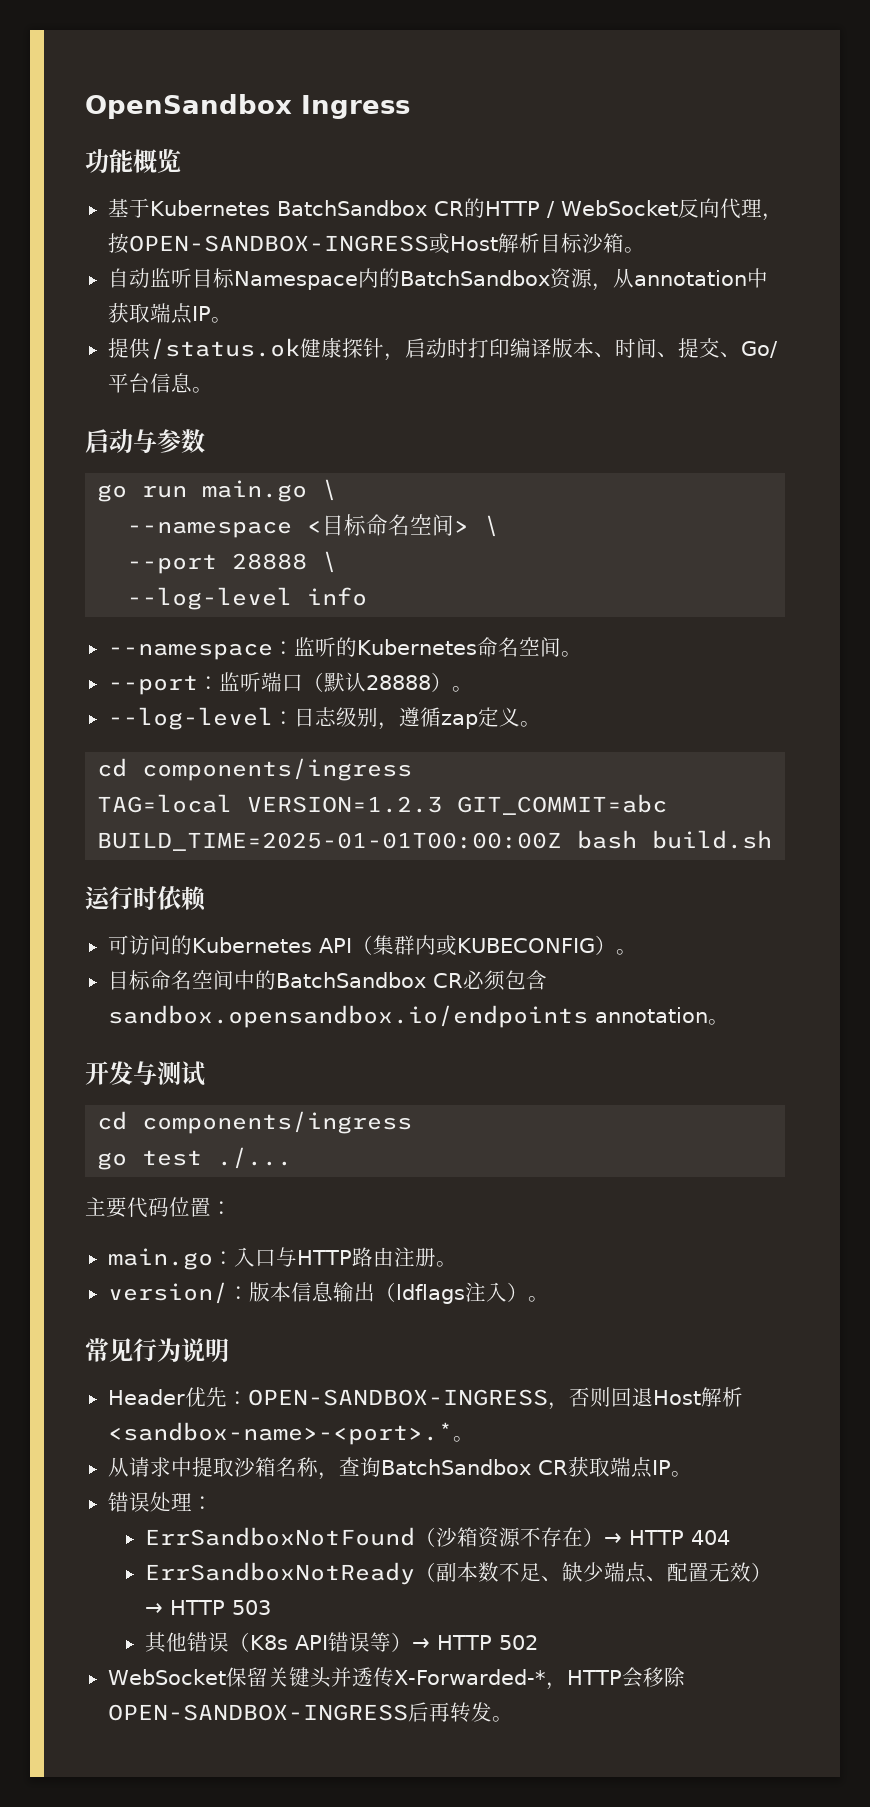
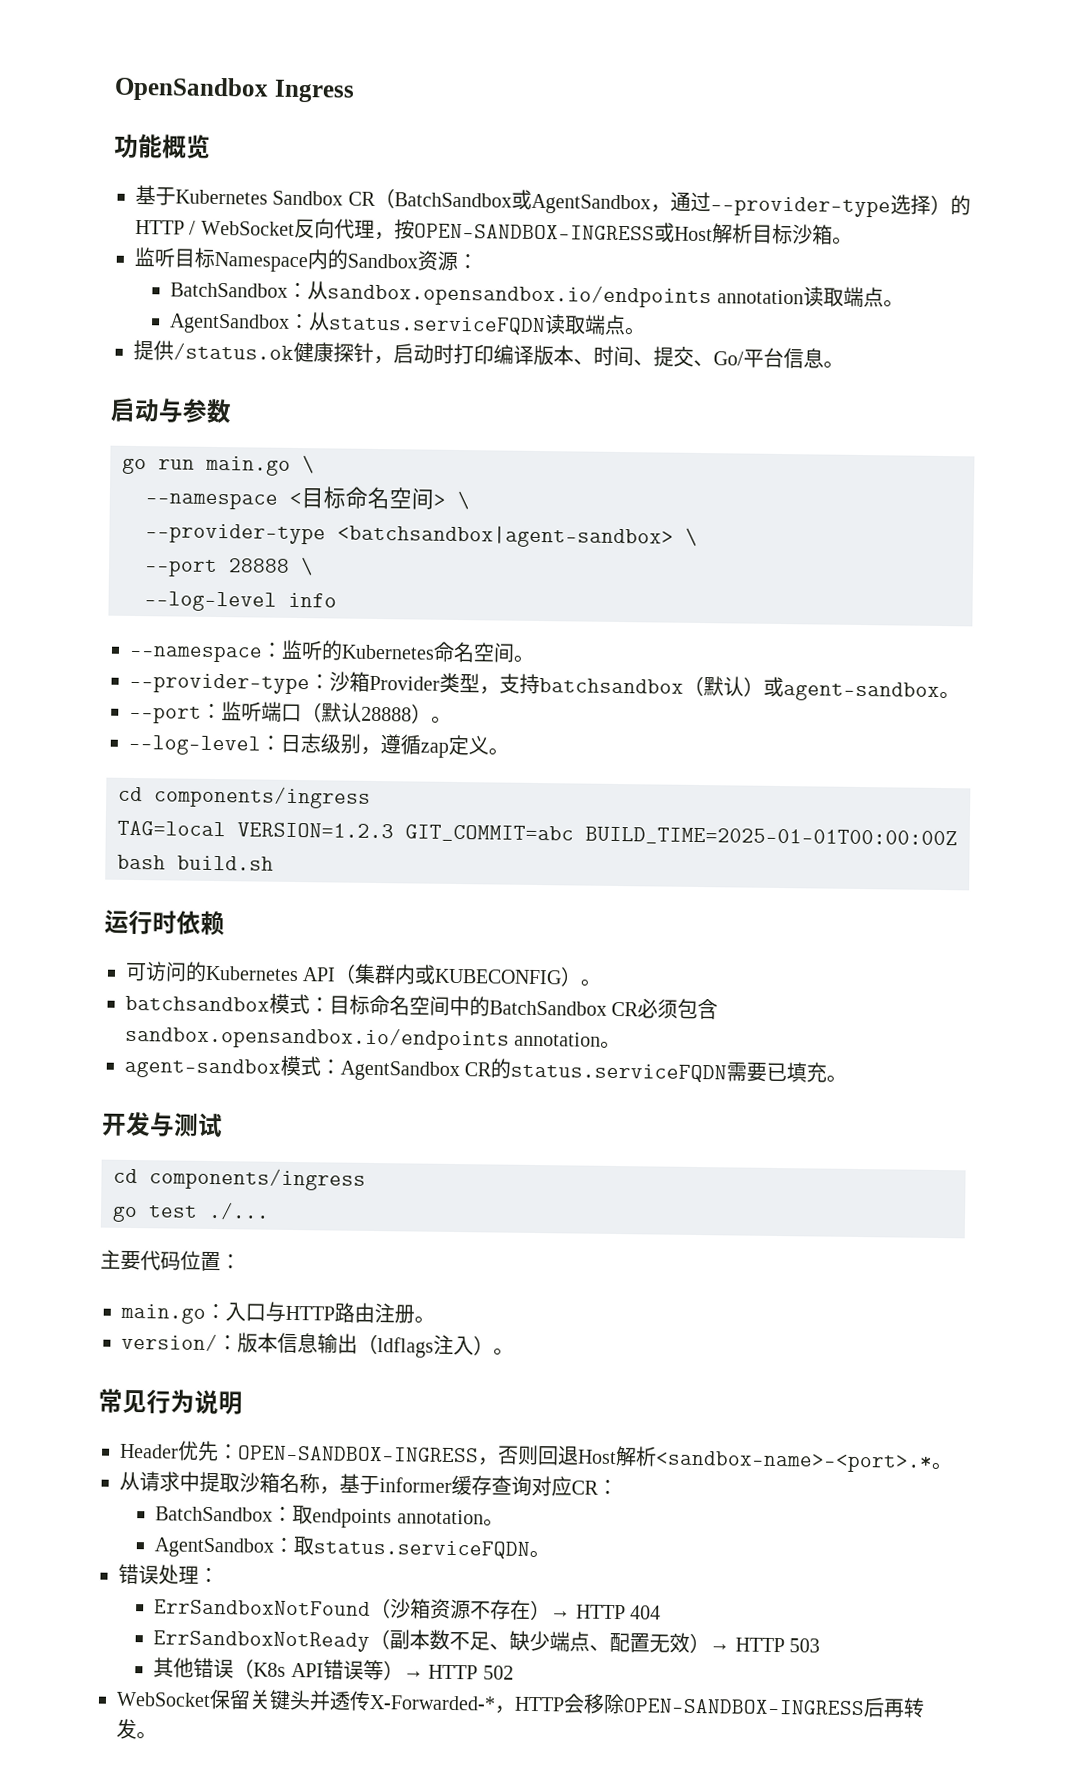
- 基于Kubernetes BatchSandbox CR的HTTP / WebSocket反向代理，按OPEN-SANDBOX-INGRESS或Host解析目标沙箱。
+ 基于Kubernetes Sandbox CR（BatchSandbox或AgentSandbox，通过--provider-type选择）的HTTP / WebSocket反向代理，按OPEN-SANDBOX-INGRESS或Host解析目标沙箱。
- 自动监听目标Namespace内的BatchSandbox资源，从annotation中获取端点IP。
+ 监听目标Namespace内的Sandbox资源：
+ BatchSandbox：从sandbox.opensandbox.io/endpoints annotation读取端点。
+ AgentSandbox：从status.serviceFQDN读取端点。
+ --provider-type <batchsandbox|agent-sandbox> \
+ --provider-type：沙箱Provider类型，支持batchsandbox（默认）或agent-sandbox。
- 目标命名空间中的BatchSandbox CR必须包含sandbox.opensandbox.io/endpoints annotation。
+ batchsandbox模式：目标命名空间中的BatchSandbox CR必须包含sandbox.opensandbox.io/endpoints annotation。
+ agent-sandbox模式：AgentSandbox CR的status.serviceFQDN需要已填充。
- 从请求中提取沙箱名称，查询BatchSandbox CR获取端点IP。
+ 从请求中提取沙箱名称，基于informer缓存查询对应CR：
+ BatchSandbox：取endpoints annotation。
+ AgentSandbox：取status.serviceFQDN。

